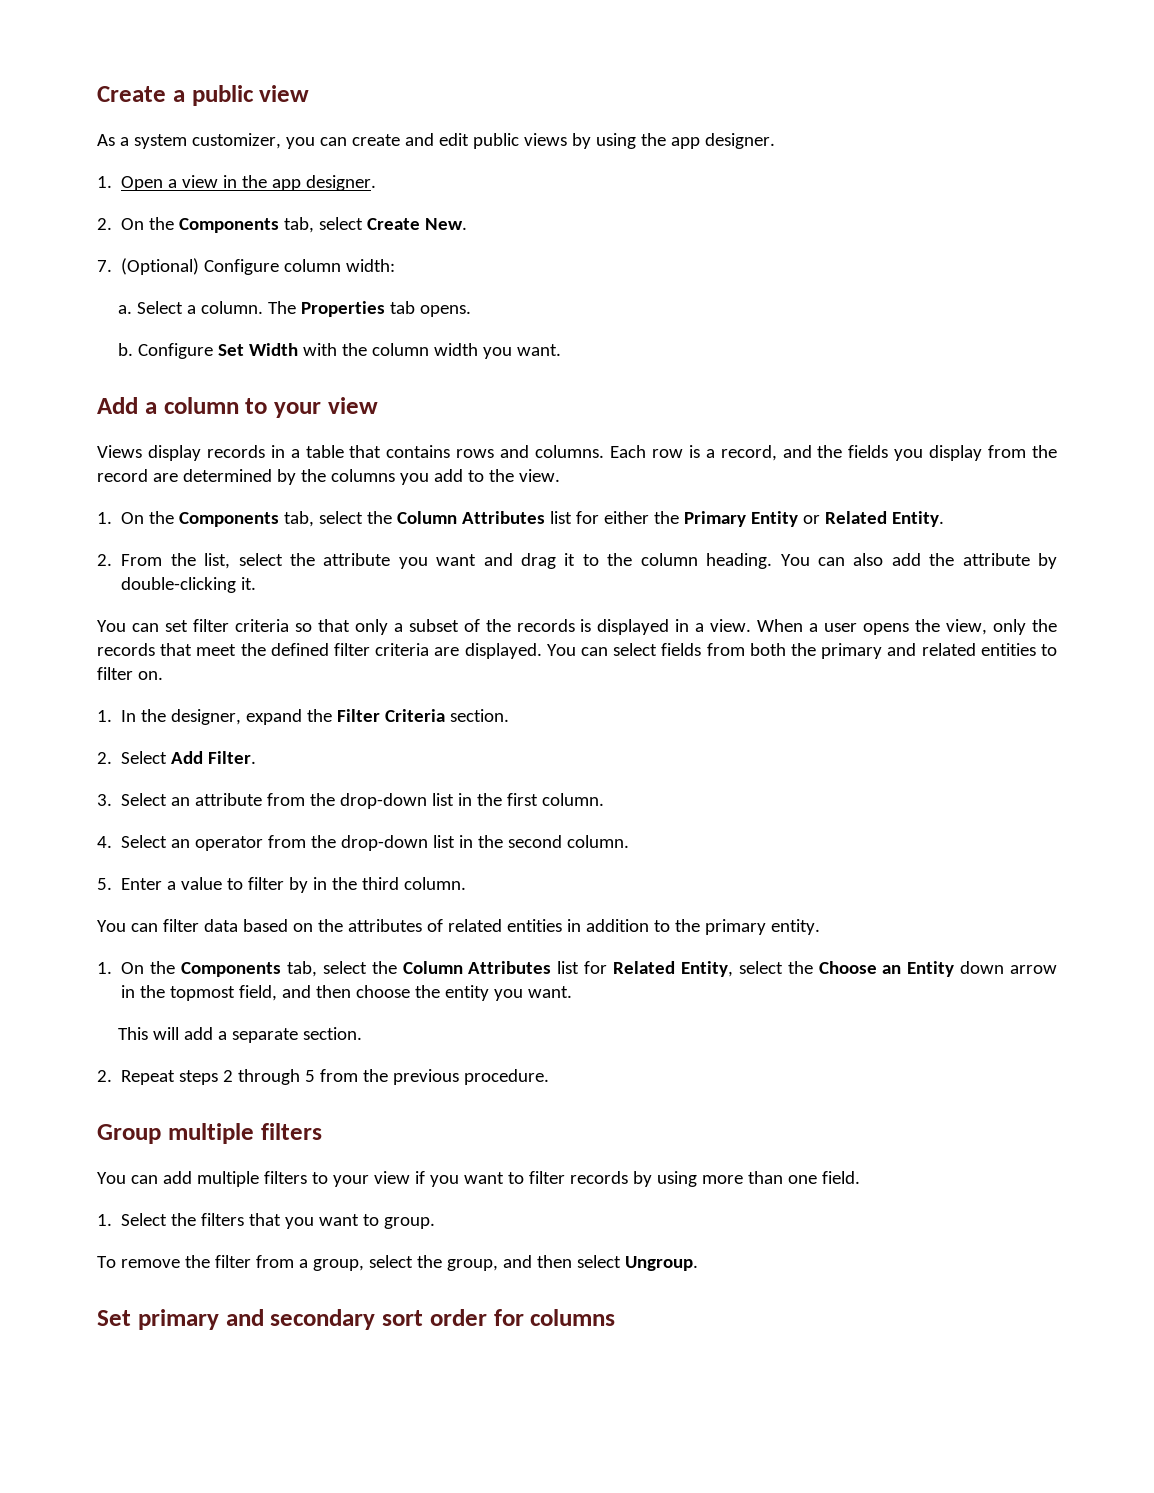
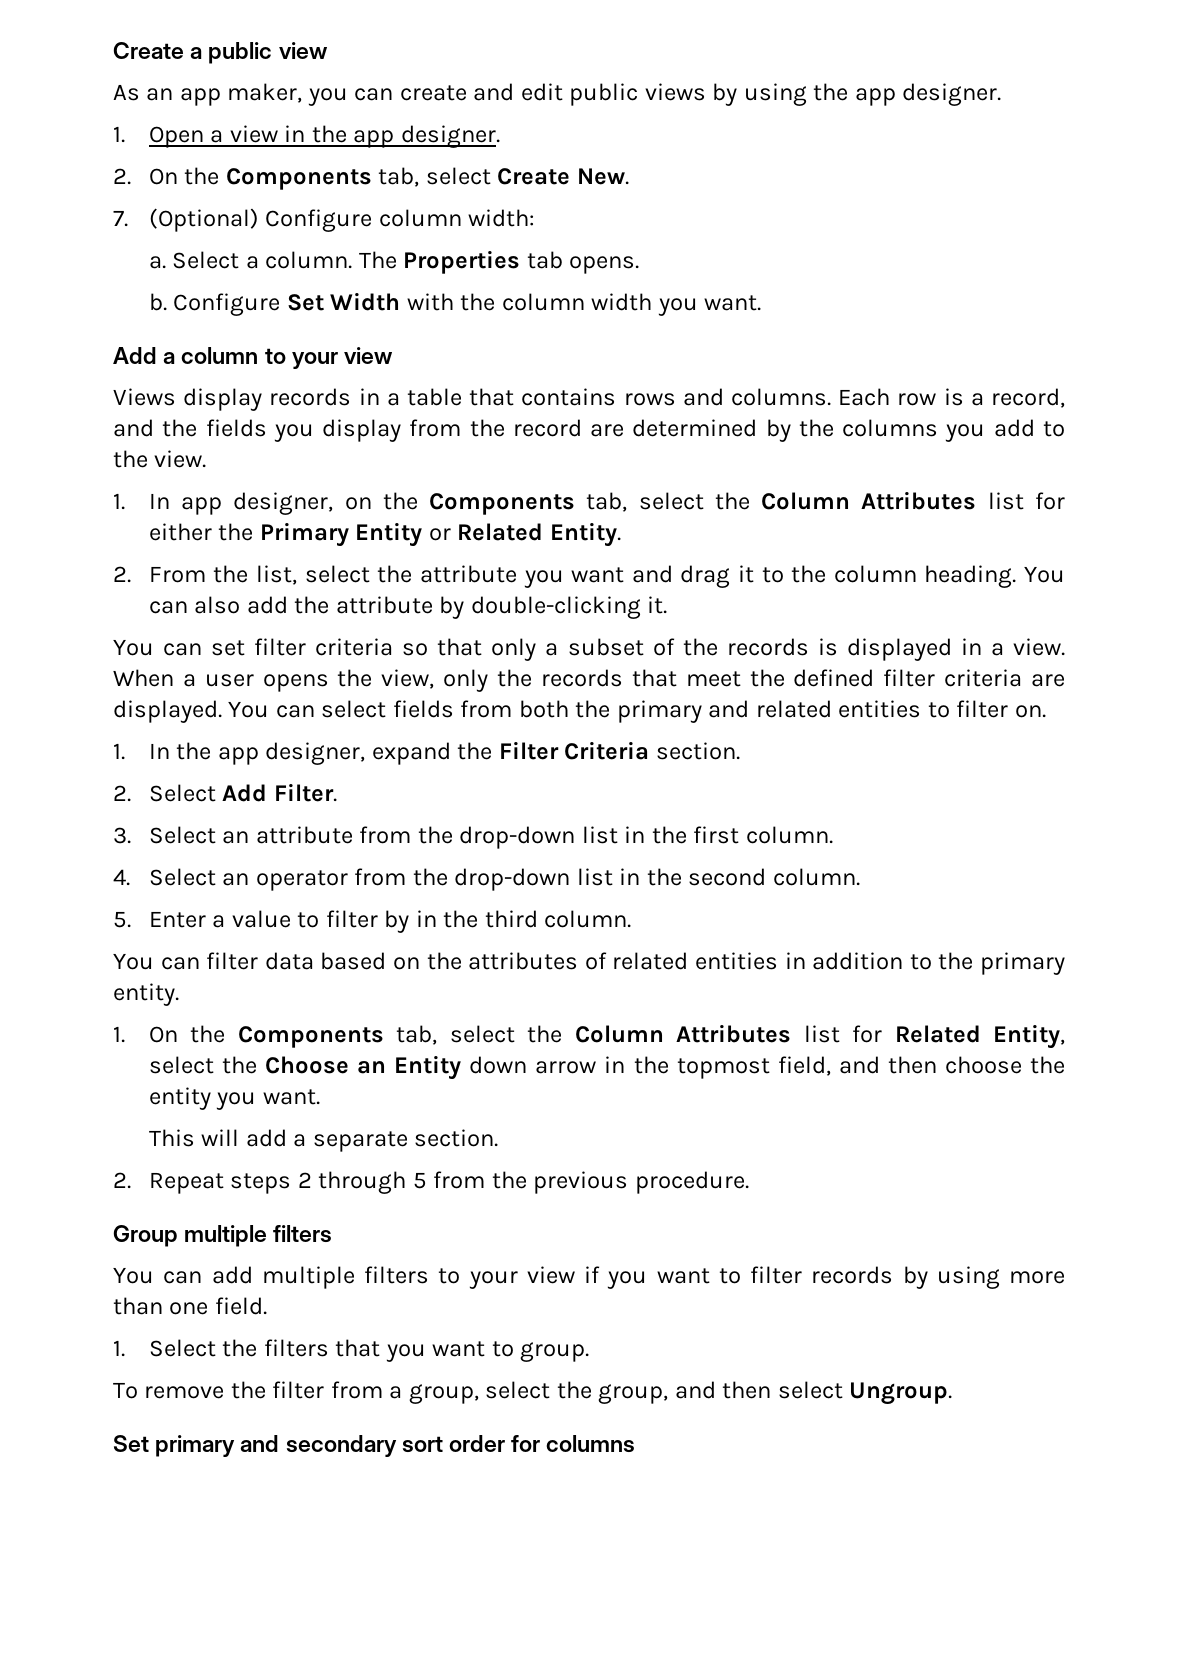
- As a system customizer, you can create and edit public views by using the app designer.
+ As an app maker, you can create and edit public views by using the app designer.
- 1. On the Components tab, select the Column Attributes list for either the Primary Entity or Related Entity.
+ 1. In app designer, on the Components tab, select the Column Attributes list for either the Primary Entity or Related Entity.
- 1. In the designer, expand the Filter Criteria section.
+ 1. In the app designer, expand the Filter Criteria section.

